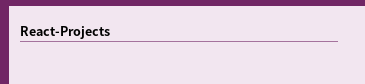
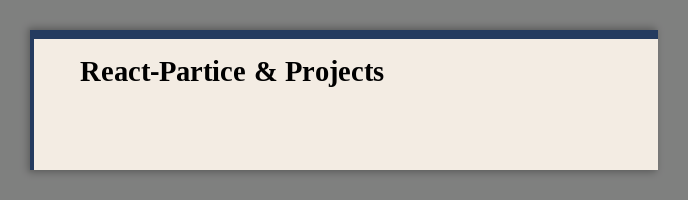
- React-Projects
+ React-Partice & Projects

